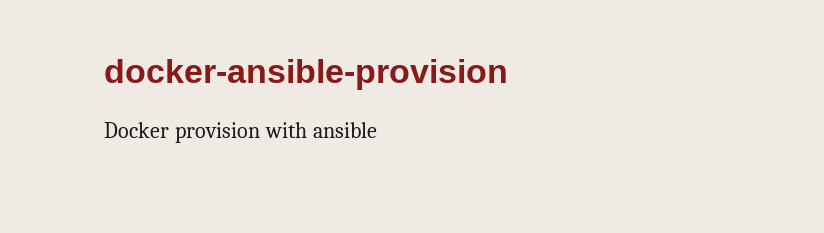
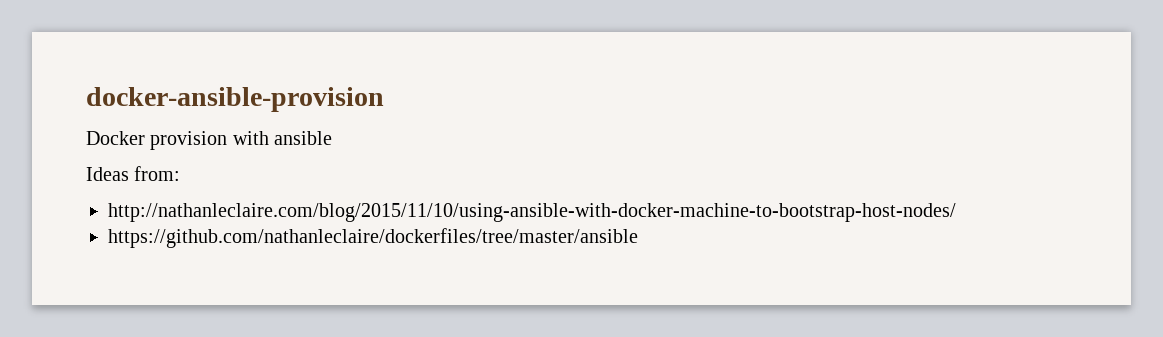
+ Ideas from:
+ http://nathanleclaire.com/blog/2015/11/10/using-ansible-with-docker-machine-to-bootstrap-host-nodes/
+ https://github.com/nathanleclaire/dockerfiles/tree/master/ansible

